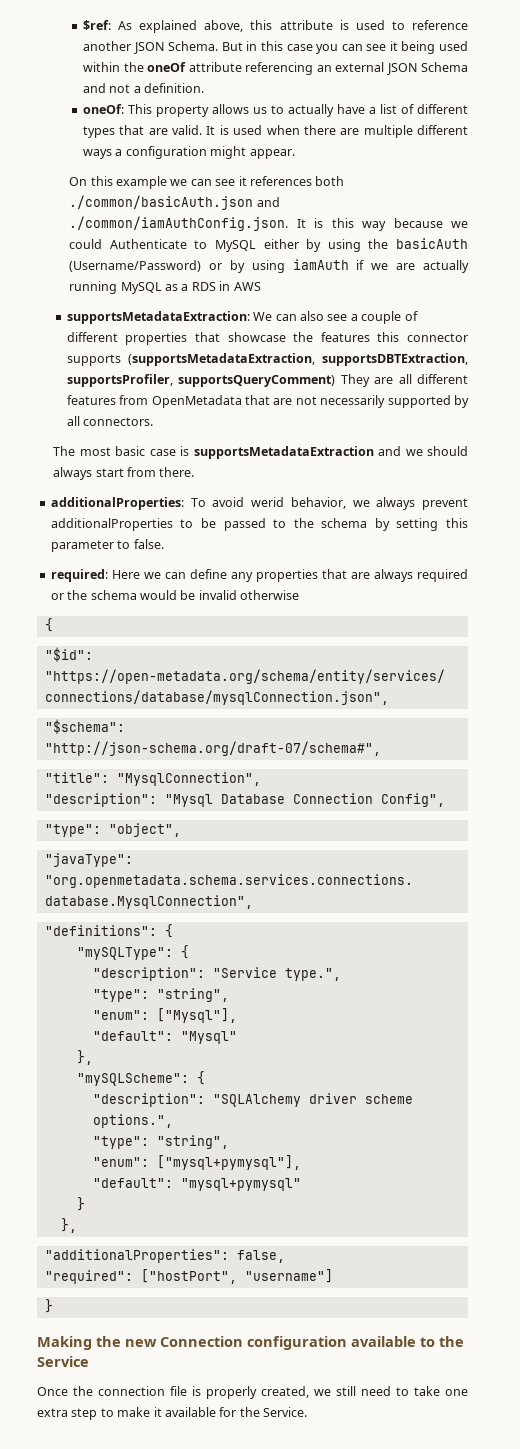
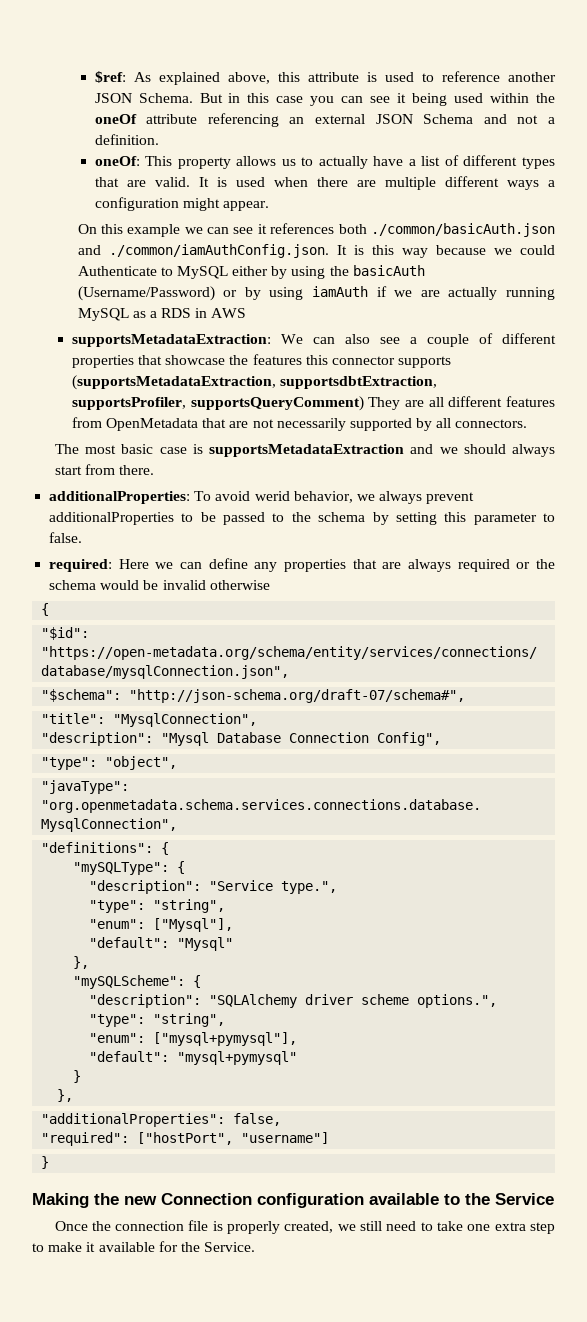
- supportsMetadataExtraction: We can also see a couple of different properties that showcase the features this connector supports (supportsMetadataExtraction, supportsDBTExtraction, supportsProfiler, supportsQueryComment) They are all different features from OpenMetadata that are not necessarily supported by all connectors.
+ supportsMetadataExtraction: We can also see a couple of different properties that showcase the features this connector supports (supportsMetadataExtraction, supportsdbtExtraction, supportsProfiler, supportsQueryComment) They are all different features from OpenMetadata that are not necessarily supported by all connectors.

